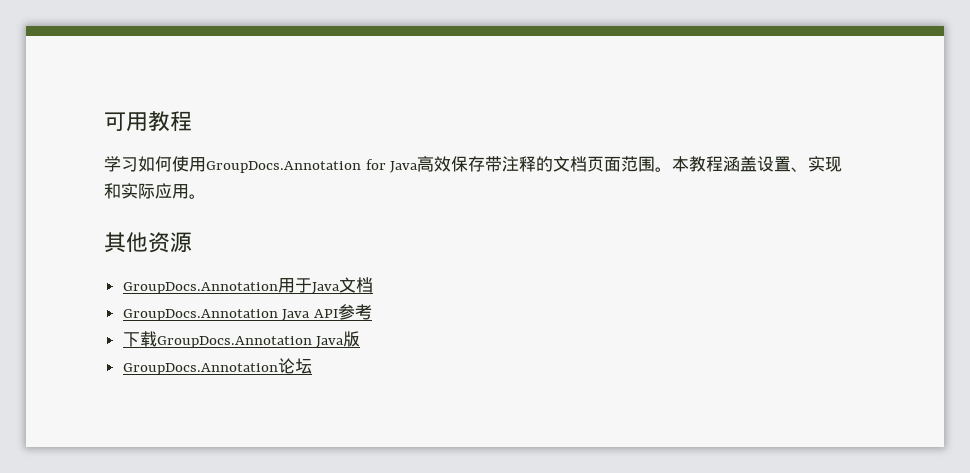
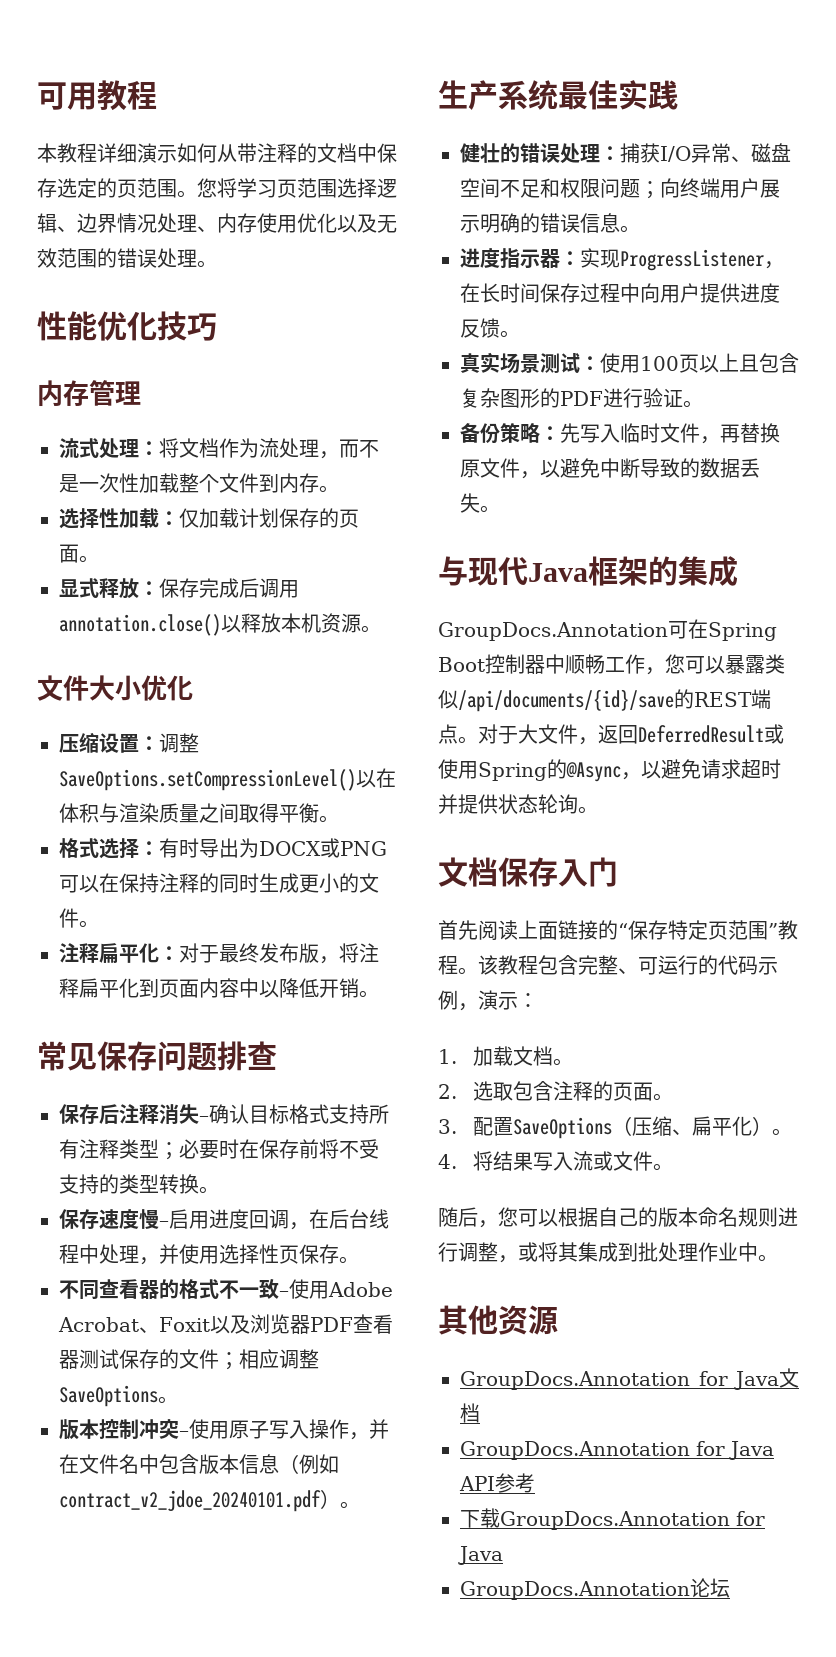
- 学习如何使用GroupDocs.Annotation for Java高效保存带注释的文档页面范围。本教程涵盖设置、实现和实际应用。
+ 本教程详细演示如何从带注释的文档中保存选定的页范围。您将学习页范围选择逻辑、边界情况处理、内存使用优化以及无效范围的错误处理。
+ 性能优化技巧
+ 内存管理
+ 流式处理：将文档作为流处理，而不是一次性加载整个文件到内存。
+ 选择性加载：仅加载计划保存的页面。
+ 显式释放：保存完成后调用annotation.close()以释放本机资源。
+ 文件大小优化
+ 压缩设置：调整SaveOptions.setCompressionLevel()以在体积与渲染质量之间取得平衡。
+ 格式选择：有时导出为DOCX或PNG可以在保持注释的同时生成更小的文件。
+ 注释扁平化：对于最终发布版，将注释扁平化到页面内容中以降低开销。
+ 常见保存问题排查
+ 保存后注释消失–确认目标格式支持所有注释类型；必要时在保存前将不受支持的类型转换。
+ 保存速度慢–启用进度回调，在后台线程中处理，并使用选择性页保存。
+ 不同查看器的格式不一致–使用Adobe Acrobat、Foxit以及浏览器PDF查看器测试保存的文件；相应调整SaveOptions。
+ 版本控制冲突–使用原子写入操作，并在文件名中包含版本信息（例如contract_v2_jdoe_20240101.pdf）。
+ 生产系统最佳实践
+ 健壮的错误处理：捕获I/O异常、磁盘空间不足和权限问题；向终端用户展示明确的错误信息。
+ 进度指示器：实现ProgressListener，在长时间保存过程中向用户提供进度反馈。
+ 真实场景测试：使用100页以上且包含复杂图形的PDF进行验证。
+ 备份策略：先写入临时文件，再替换原文件，以避免中断导致的数据丢失。
+ 与现代Java框架的集成
+ GroupDocs.Annotation可在Spring Boot控制器中顺畅工作，您可以暴露类似/api/documents/{id}/save的REST端点。对于大文件，返回DeferredResult或使用Spring的@Async，以避免请求超时并提供状态轮询。
+ 文档保存入门
+ 首先阅读上面链接的“保存特定页范围”教程。该教程包含完整、可运行的代码示例，演示：
+ 1.加载文档。
+ 2.选取包含注释的页面。
+ 3.配置SaveOptions（压缩、扁平化）。
+ 4.将结果写入流或文件。
+ 随后，您可以根据自己的版本命名规则进行调整，或将其集成到批处理作业中。
- GroupDocs.Annotation用于Java文档
+ GroupDocs.Annotation for Java文档
- GroupDocs.Annotation Java API参考
+ GroupDocs.Annotation for Java API参考
- 下载GroupDocs.Annotation Java版
+ 下载GroupDocs.Annotation for Java

